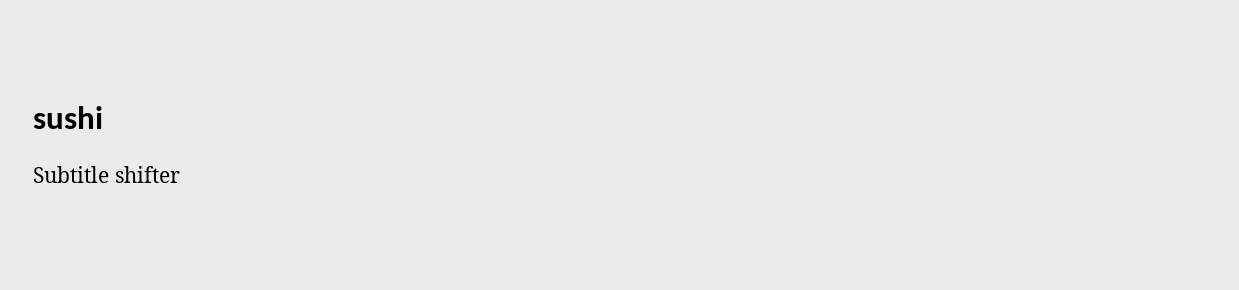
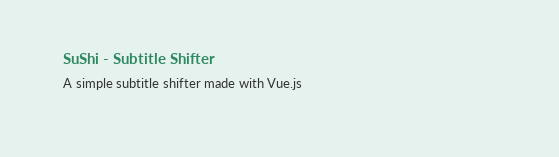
- sushi
- Subtitle shifter
+ SuShi - Subtitle Shifter
+ A simple subtitle shifter made with Vue.js

